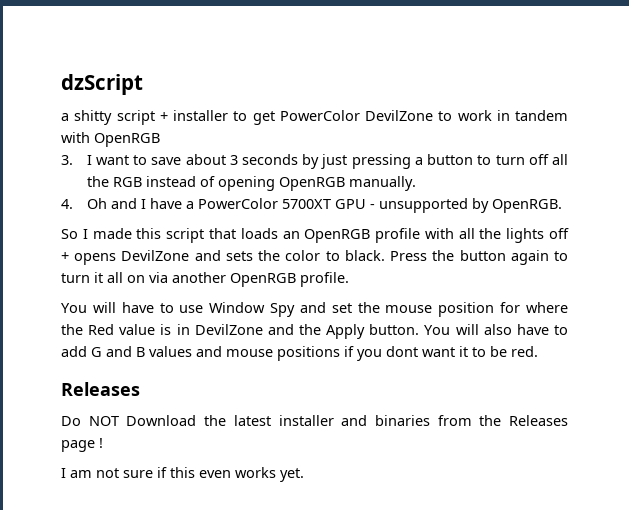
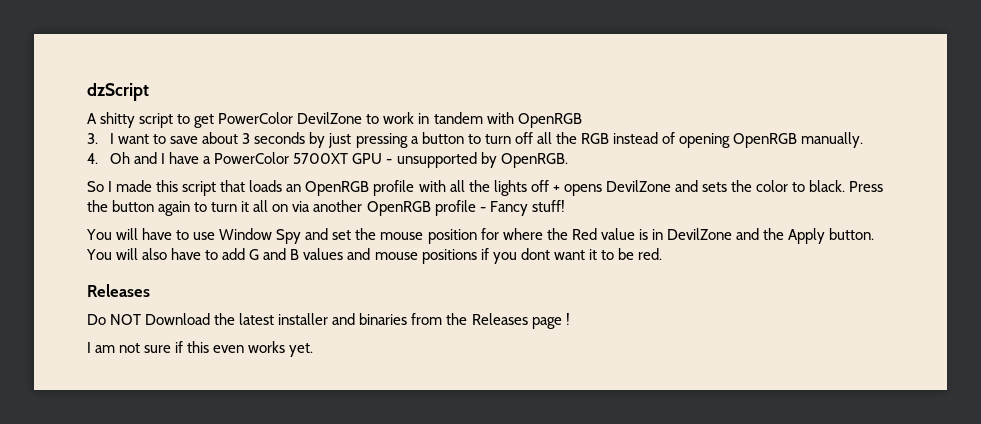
- a shitty script + installer to get PowerColor DevilZone to work in tandem with OpenRGB
+ A shitty script to get PowerColor DevilZone to work in tandem with OpenRGB
- Press the button again to turn it all on via another OpenRGB profile.
+ Press the button again to turn it all on via another OpenRGB profile - Fancy stuff!

